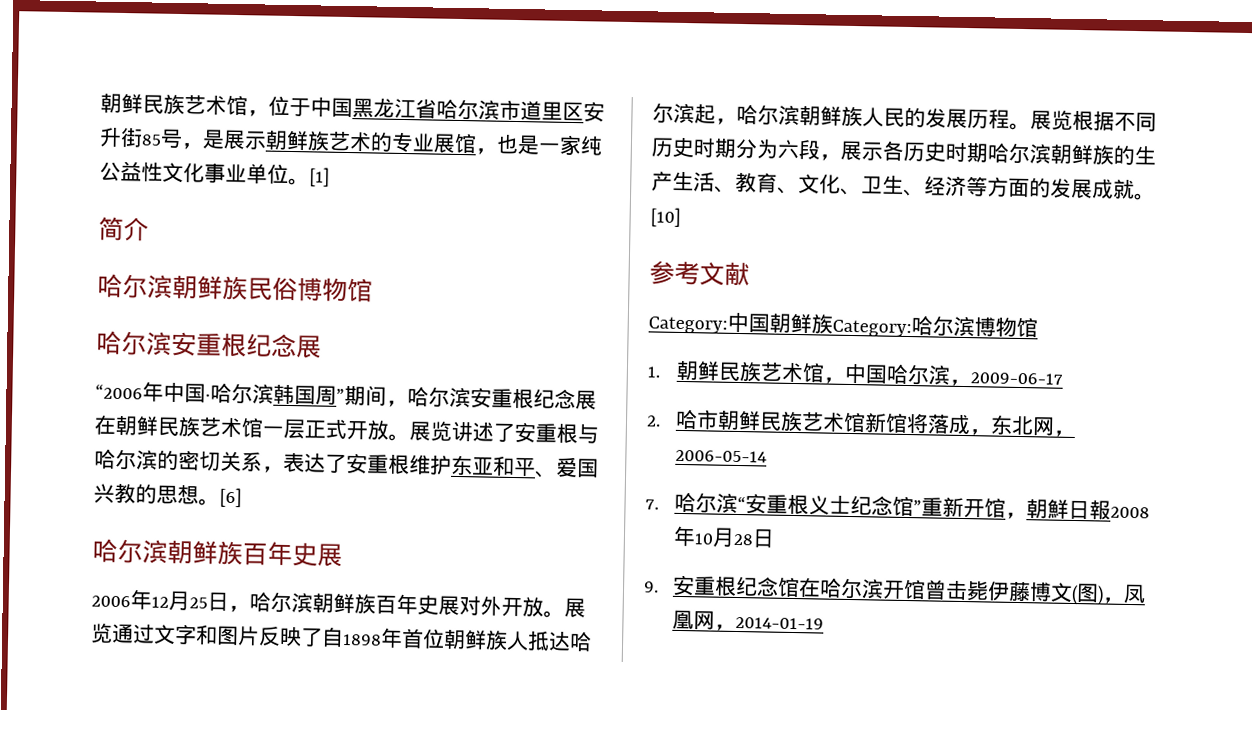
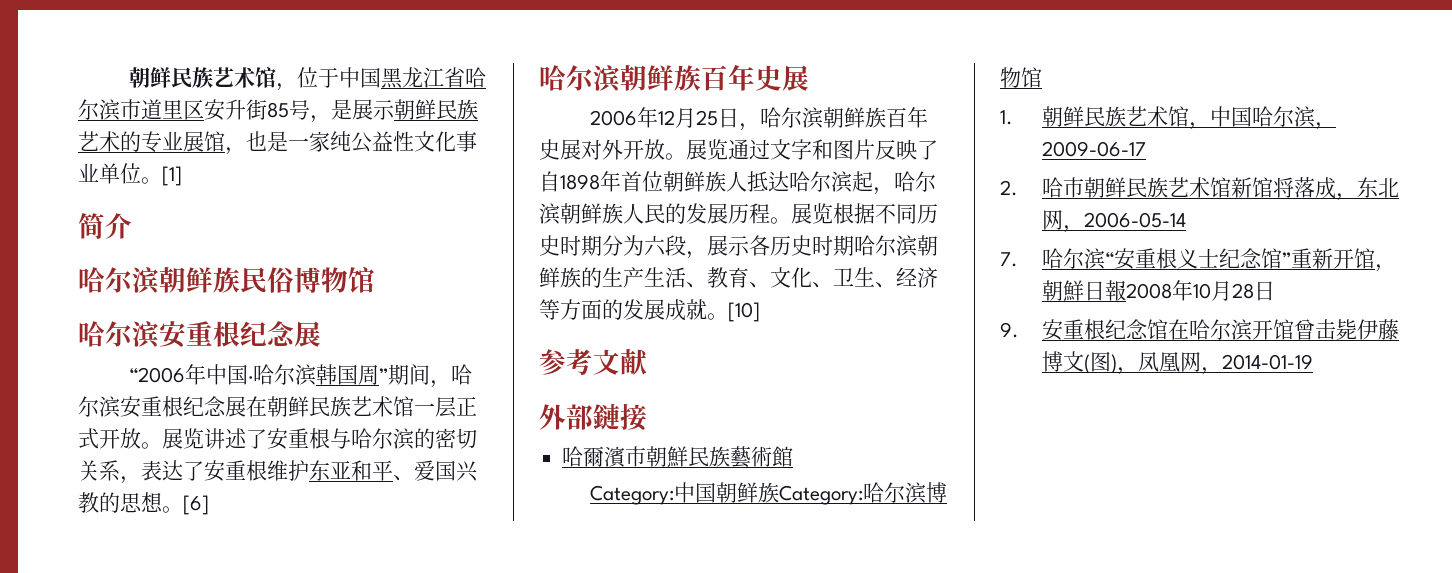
- 朝鲜民族艺术馆，位于中国黑龙江省哈尔滨市道里区安升街85号，是展示朝鲜族艺术的专业展馆，也是一家纯公益性文化事业单位。
+ 朝鲜民族艺术馆，位于中国黑龙江省哈尔滨市道里区安升街85号，是展示朝鲜民族艺术的专业展馆，也是一家纯公益性文化事业单位。
+ 外部鏈接
+ 哈爾濱市朝鮮民族藝術館

